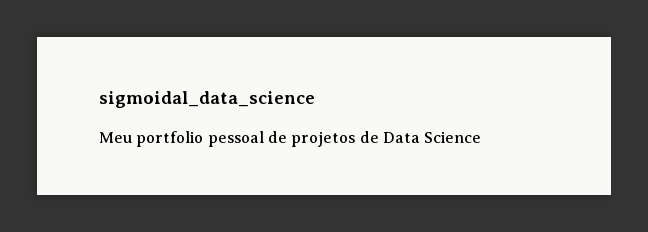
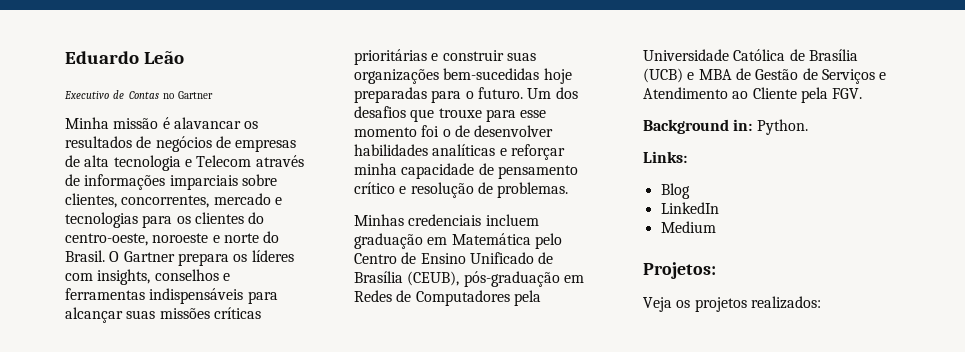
- sigmoidal_data_science
- Meu portfolio pessoal de projetos de Data Science
+ Eduardo Leão
+ Executivo de Contas no Gartner
+ Minha missão é alavancar os resultados de negócios de empresas de alta tecnologia e Telecom através de informações imparciais sobre clientes, concorrentes, mercado e tecnologias para os clientes do centro-oeste, noroeste e norte do Brasil. O Gartner prepara os líderes com insights, conselhos e ferramentas indispensáveis para alcançar suas missões críticas prioritárias e construir suas organizações bem-sucedidas hoje preparadas para o futuro. Um dos desafios que trouxe para esse momento foi o de desenvolver habilidades analíticas e reforçar minha capacidade de pensamento crítico e resolução de problemas.
+ Minhas credenciais incluem graduação em Matemática pelo Centro de Ensino Unificado de Brasília (CEUB), pós-graduação em Redes de Computadores pela Universidade Católica de Brasília (UCB) e MBA de Gestão de Serviços e Atendimento ao Cliente pela FGV.
+ Background in: Python.
+ Links:
+ Blog
+ LinkedIn
+ Medium
+ Projetos:
+ Veja os projetos realizados:

